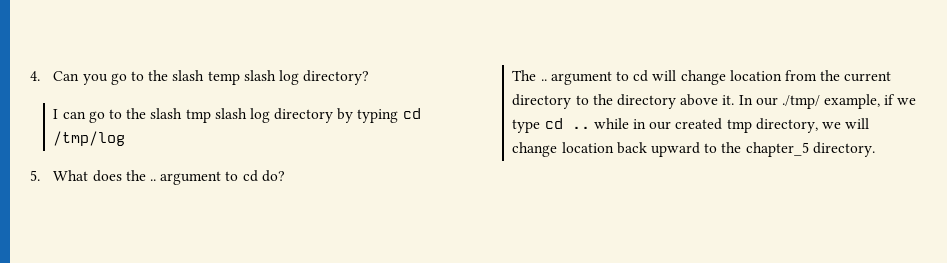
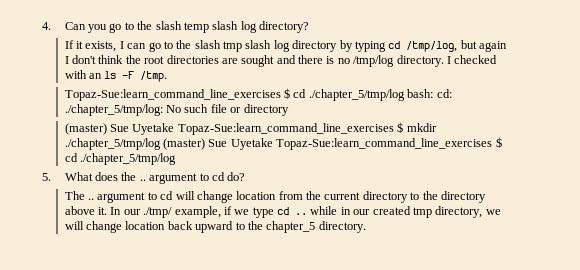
- I can go to the slash tmp slash log directory by typing cd /tmp/log
+ If it exists, I can go to the slash tmp slash log directory by typing cd /tmp/log, but again I don't think the root directories are sought and there is no /tmp/log directory. I checked with an ls -F /tmp.
+ Topaz-Sue:learn_command_line_exercises $ cd ./chapter_5/tmp/log bash: cd: ./chapter_5/tmp/log: No such file or directory
+ (master) Sue Uyetake Topaz-Sue:learn_command_line_exercises $ mkdir ./chapter_5/tmp/log (master) Sue Uyetake Topaz-Sue:learn_command_line_exercises $ cd ./chapter_5/tmp/log

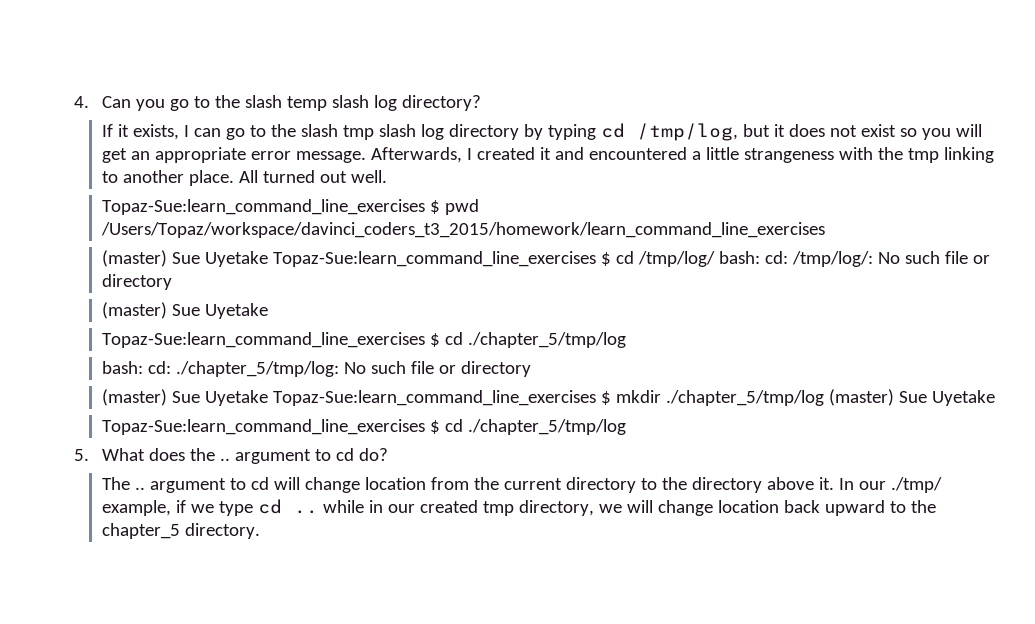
- If it exists, I can go to the slash tmp slash log directory by typing cd /tmp/log, but again I don't think the root directories are sought and there is no /tmp/log directory. I checked with an ls -F /tmp.
- Topaz-Sue:learn_command_line_exercises $ cd ./chapter_5/tmp/log bash: cd: ./chapter_5/tmp/log: No such file or directory
+ If it exists, I can go to the slash tmp slash log directory by typing cd /tmp/log, but it does not exist so you will get an appropriate error message. Afterwards, I created it and encountered a little strangeness with the tmp linking to another place. All turned out well.
+ Topaz-Sue:learn_command_line_exercises $ pwd /Users/Topaz/workspace/davinci_coders_t3_2015/homework/learn_command_line_exercises
+ (master) Sue Uyetake Topaz-Sue:learn_command_line_exercises $ cd /tmp/log/ bash: cd: /tmp/log/: No such file or directory
+ (master) Sue Uyetake
+ Topaz-Sue:learn_command_line_exercises $ cd ./chapter_5/tmp/log
+ bash: cd: ./chapter_5/tmp/log: No such file or directory
- (master) Sue Uyetake Topaz-Sue:learn_command_line_exercises $ mkdir ./chapter_5/tmp/log (master) Sue Uyetake Topaz-Sue:learn_command_line_exercises $ cd ./chapter_5/tmp/log
+ (master) Sue Uyetake Topaz-Sue:learn_command_line_exercises $ mkdir ./chapter_5/tmp/log (master) Sue Uyetake
+ Topaz-Sue:learn_command_line_exercises $ cd ./chapter_5/tmp/log

